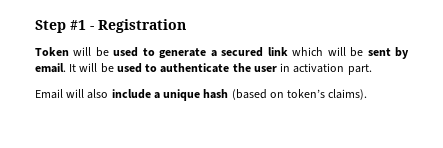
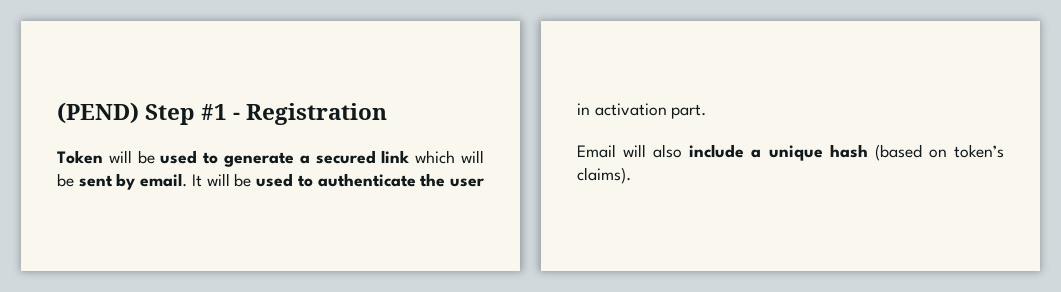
- Step #1 - Registration
+ (PEND) Step #1 - Registration

